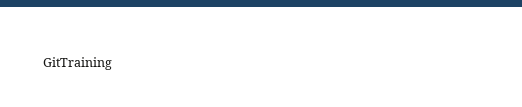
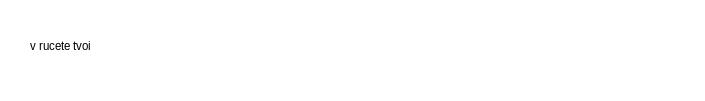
- GitTraining
+ v rucete tvoi

